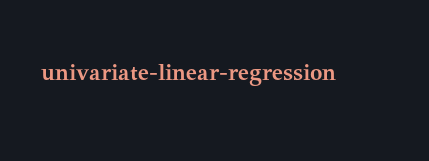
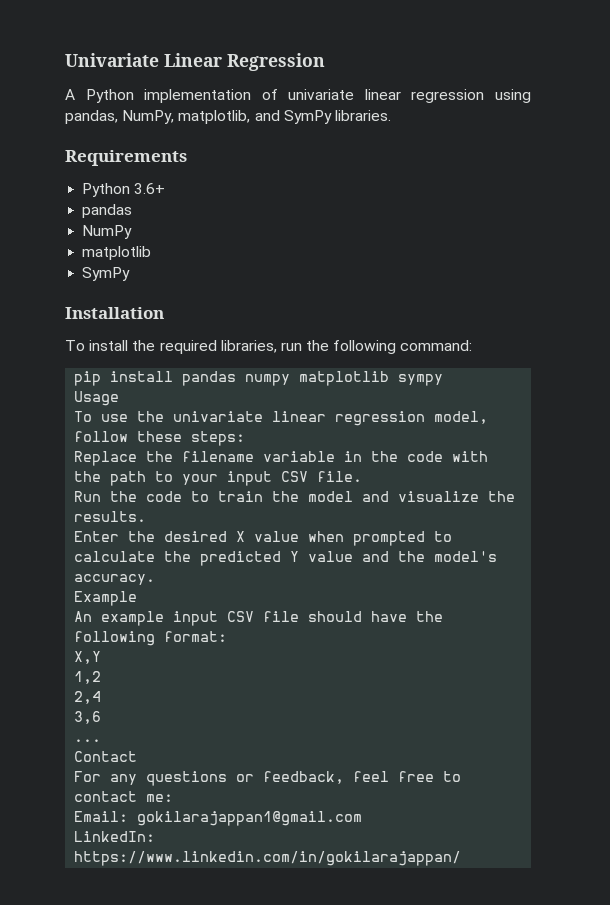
- univariate-linear-regression
+ Univariate Linear Regression
+ A Python implementation of univariate linear regression using pandas, NumPy, matplotlib, and SymPy libraries.
+ Requirements
+ Python 3.6+
+ pandas
+ NumPy
+ matplotlib
+ SymPy
+ Installation
+ To install the required libraries, run the following command:
+ pip install pandas numpy matplotlib sympy
+ Usage
+ To use the univariate linear regression model, follow these steps:
+ Replace the filename variable in the code with the path to your input CSV file.
+ Run the code to train the model and visualize the results.
+ Enter the desired X value when prompted to calculate the predicted Y value and the model's accuracy.
+ Example
+ An example input CSV file should have the following format:
+ X,Y
+ 1,2
+ 2,4
+ 3,6
+ ...
+ Contact
+ For any questions or feedback, feel free to contact me:
+ Email: gokilarajappan1@gmail.com
+ LinkedIn: https://www.linkedin.com/in/gokilarajappan/

